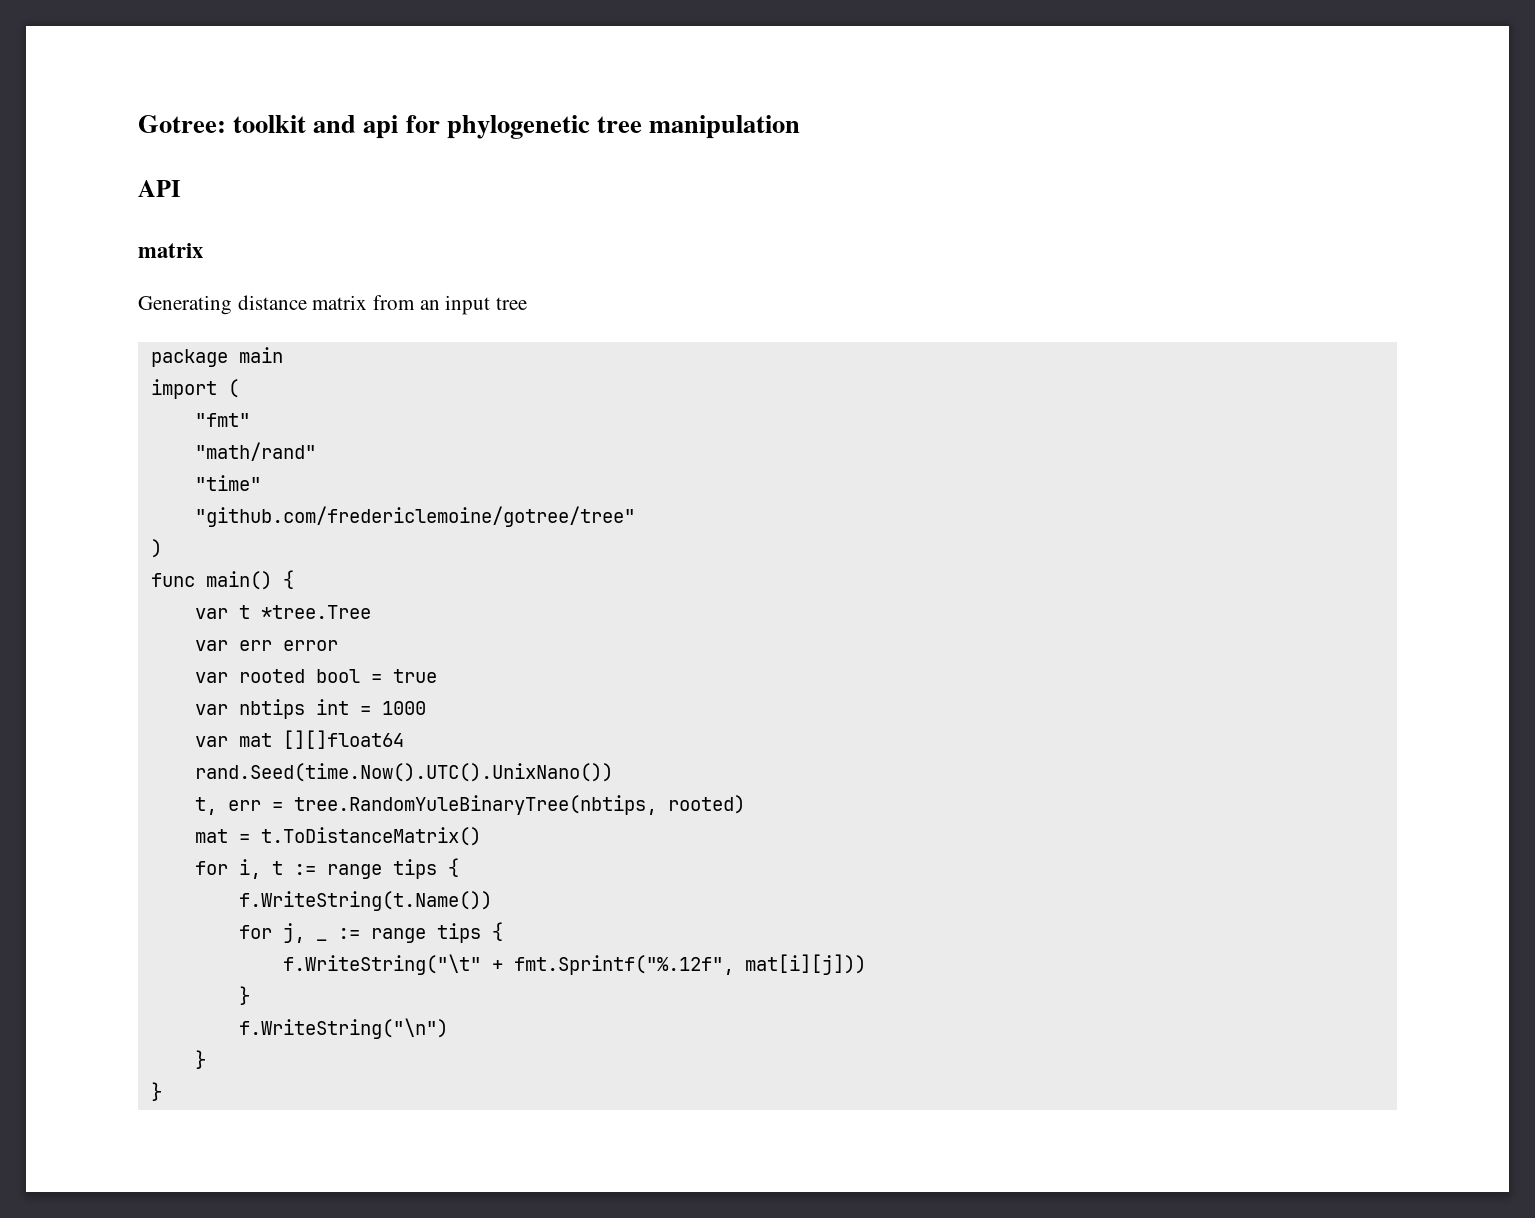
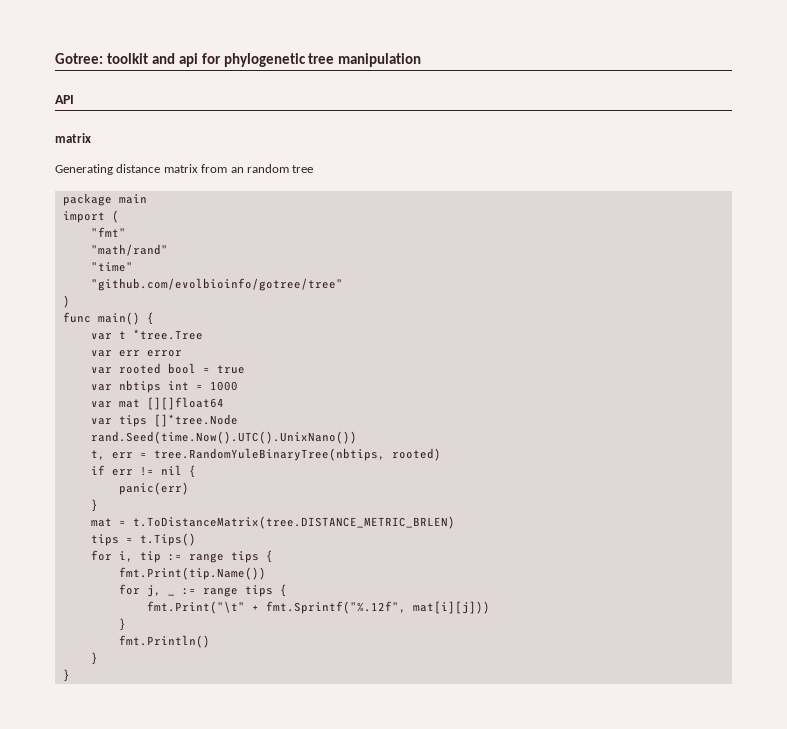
- Generating distance matrix from an input tree
+ Generating distance matrix from an random tree
- "github.com/fredericlemoine/gotree/tree"
+ "github.com/evolbioinfo/gotree/tree"
+ var tips []*tree.Node
- mat = t.ToDistanceMatrix()
+ if err != nil {
+ panic(err)
+ }
+ mat = t.ToDistanceMatrix(tree.DISTANCE_METRIC_BRLEN)
+ tips = t.Tips()
- for i, t := range tips {
- f.WriteString(t.Name())
+ for i, tip := range tips {
+ fmt.Print(tip.Name())
- f.WriteString("\t" + fmt.Sprintf("%.12f", mat[i][j]))
+ fmt.Print("\t" + fmt.Sprintf("%.12f", mat[i][j]))
- f.WriteString("\n")
+ fmt.Println()

